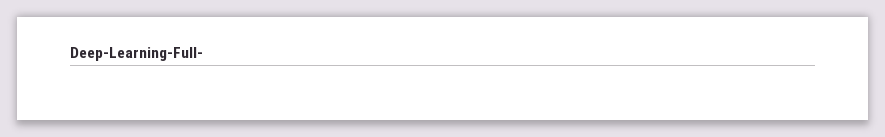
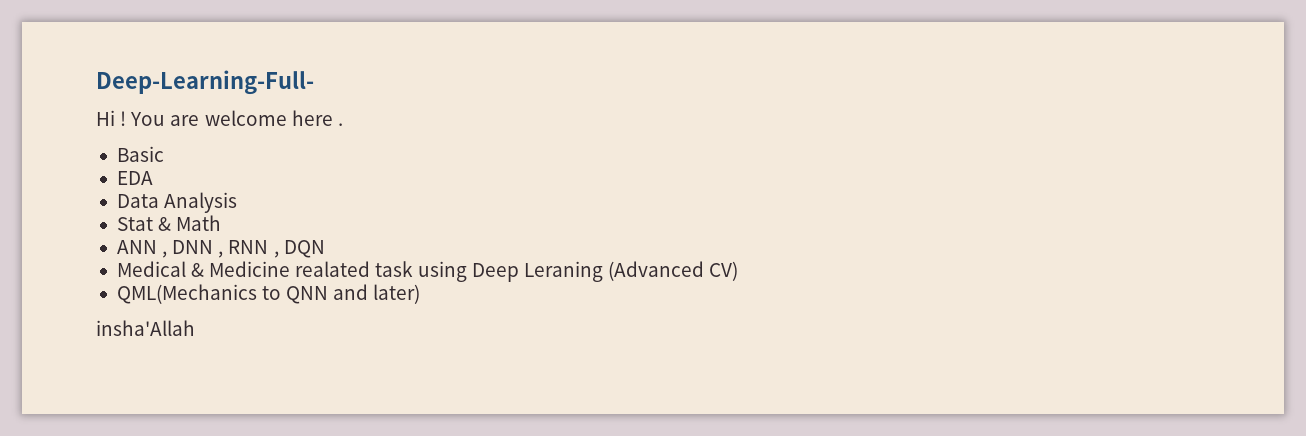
+ Hi ! You are welcome here .
+ Basic
+ EDA
+ Data Analysis
+ Stat & Math
+ ANN , DNN , RNN , DQN
+ Medical & Medicine realated task using Deep Leraning (Advanced CV)
+ QML(Mechanics to QNN and later)
+ insha'Allah

